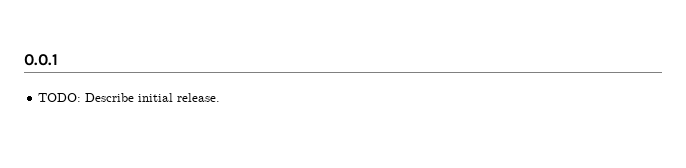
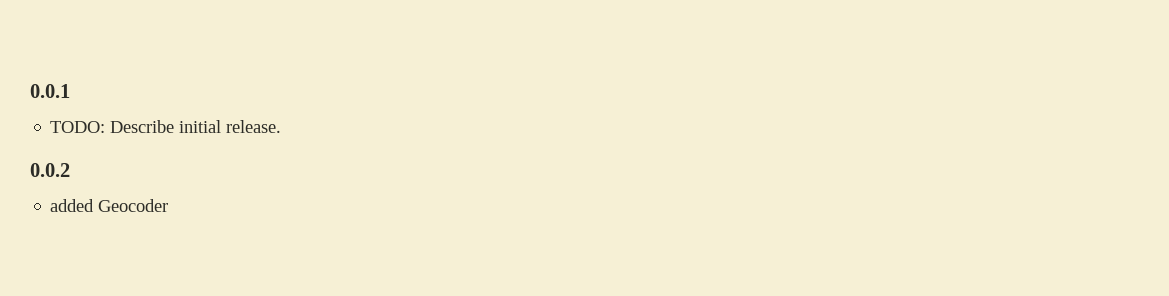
+ 0.0.2
+ added Geocoder

